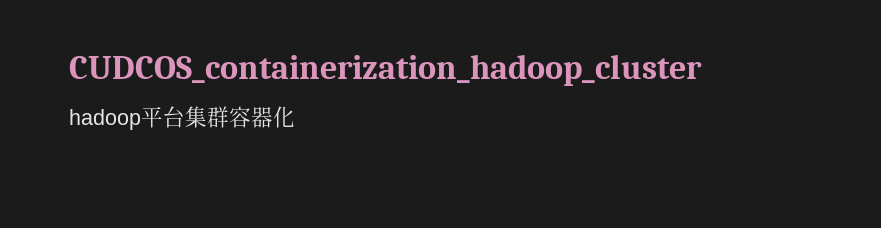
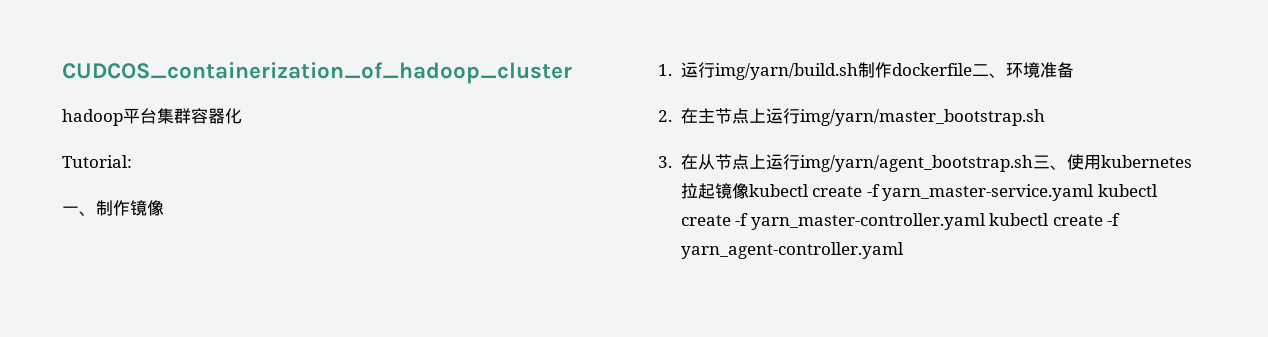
- CUDCOS_containerization_hadoop_cluster
+ CUDCOS_containerization_of_hadoop_cluster
+ Tutorial:
+ 一、制作镜像
+ 1.运行img/yarn/build.sh制作dockerfile二、环境准备
+ 2.在主节点上运行img/yarn/master_bootstrap.sh
+ 3.在从节点上运行img/yarn/agent_bootstrap.sh三、使用kubernetes拉起镜像kubectl create -f yarn_master-service.yaml kubectl create -f yarn_master-controller.yaml kubectl create -f yarn_agent-controller.yaml

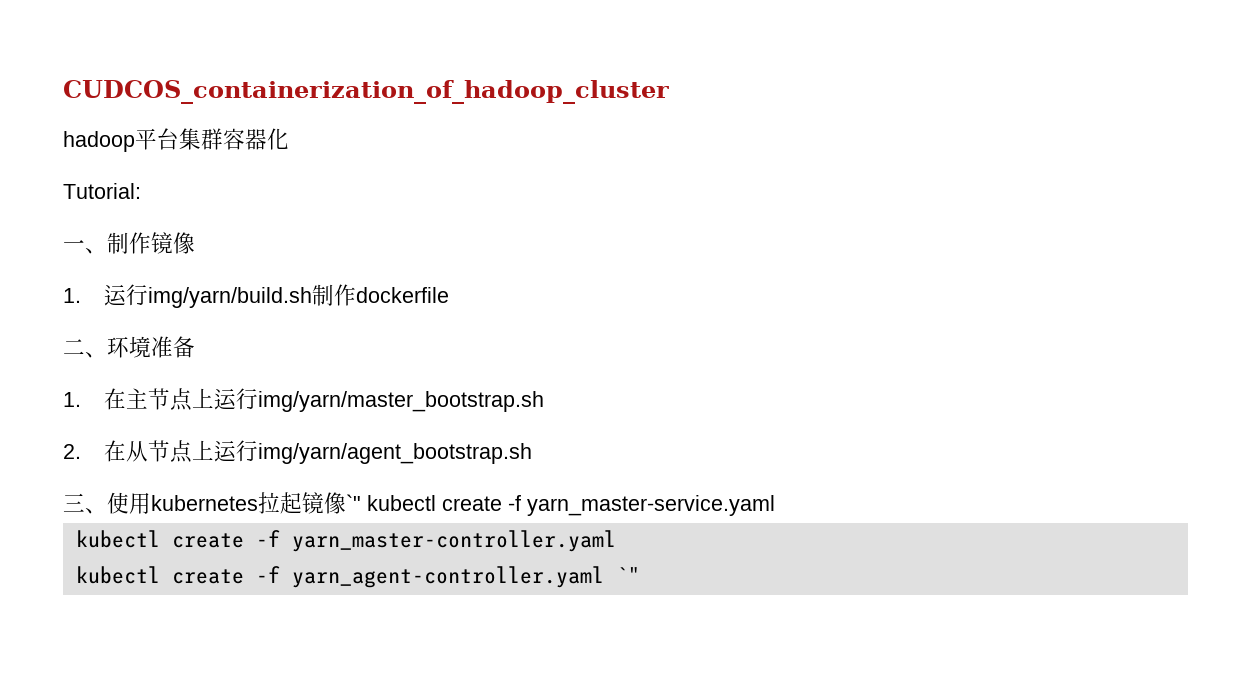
- 1.运行img/yarn/build.sh制作dockerfile二、环境准备
+ 1.运行img/yarn/build.sh制作dockerfile
+ 二、环境准备
- 2.在主节点上运行img/yarn/master_bootstrap.sh
+ 1.在主节点上运行img/yarn/master_bootstrap.sh
- 3.在从节点上运行img/yarn/agent_bootstrap.sh三、使用kubernetes拉起镜像kubectl create -f yarn_master-service.yaml kubectl create -f yarn_master-controller.yaml kubectl create -f yarn_agent-controller.yaml
+ 2.在从节点上运行img/yarn/agent_bootstrap.sh
+ 三、使用kubernetes拉起镜像`" kubectl create -f yarn_master-service.yaml
+ kubectl create -f yarn_master-controller.yaml
+ kubectl create -f yarn_agent-controller.yaml `"

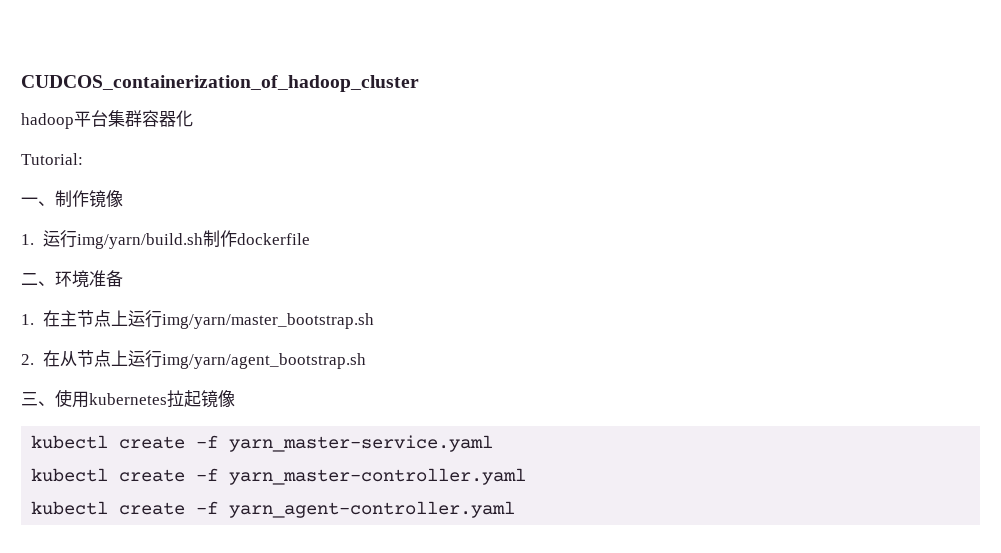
- 三、使用kubernetes拉起镜像`" kubectl create -f yarn_master-service.yaml
+ 三、使用kubernetes拉起镜像
+ kubectl create -f yarn_master-service.yaml
- kubectl create -f yarn_agent-controller.yaml `"
+ kubectl create -f yarn_agent-controller.yaml

